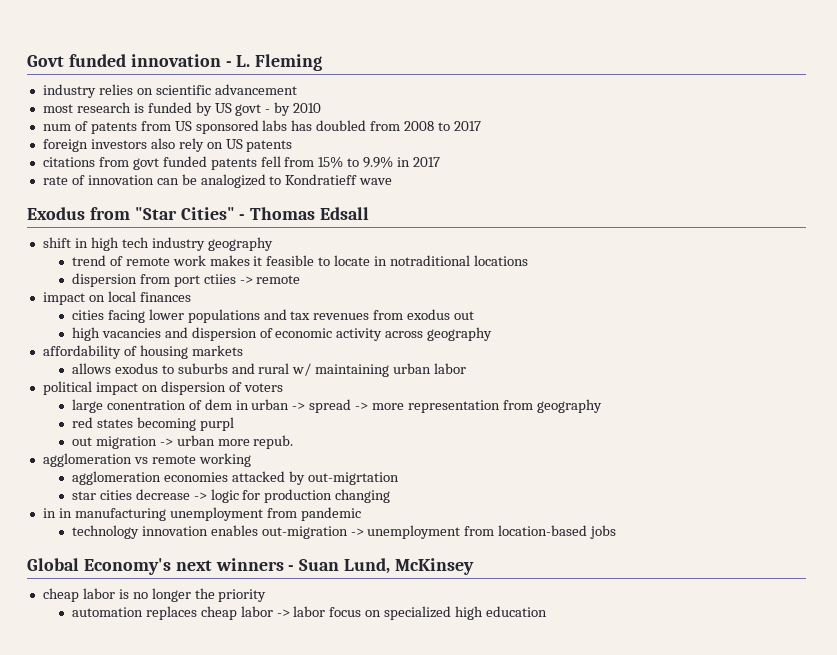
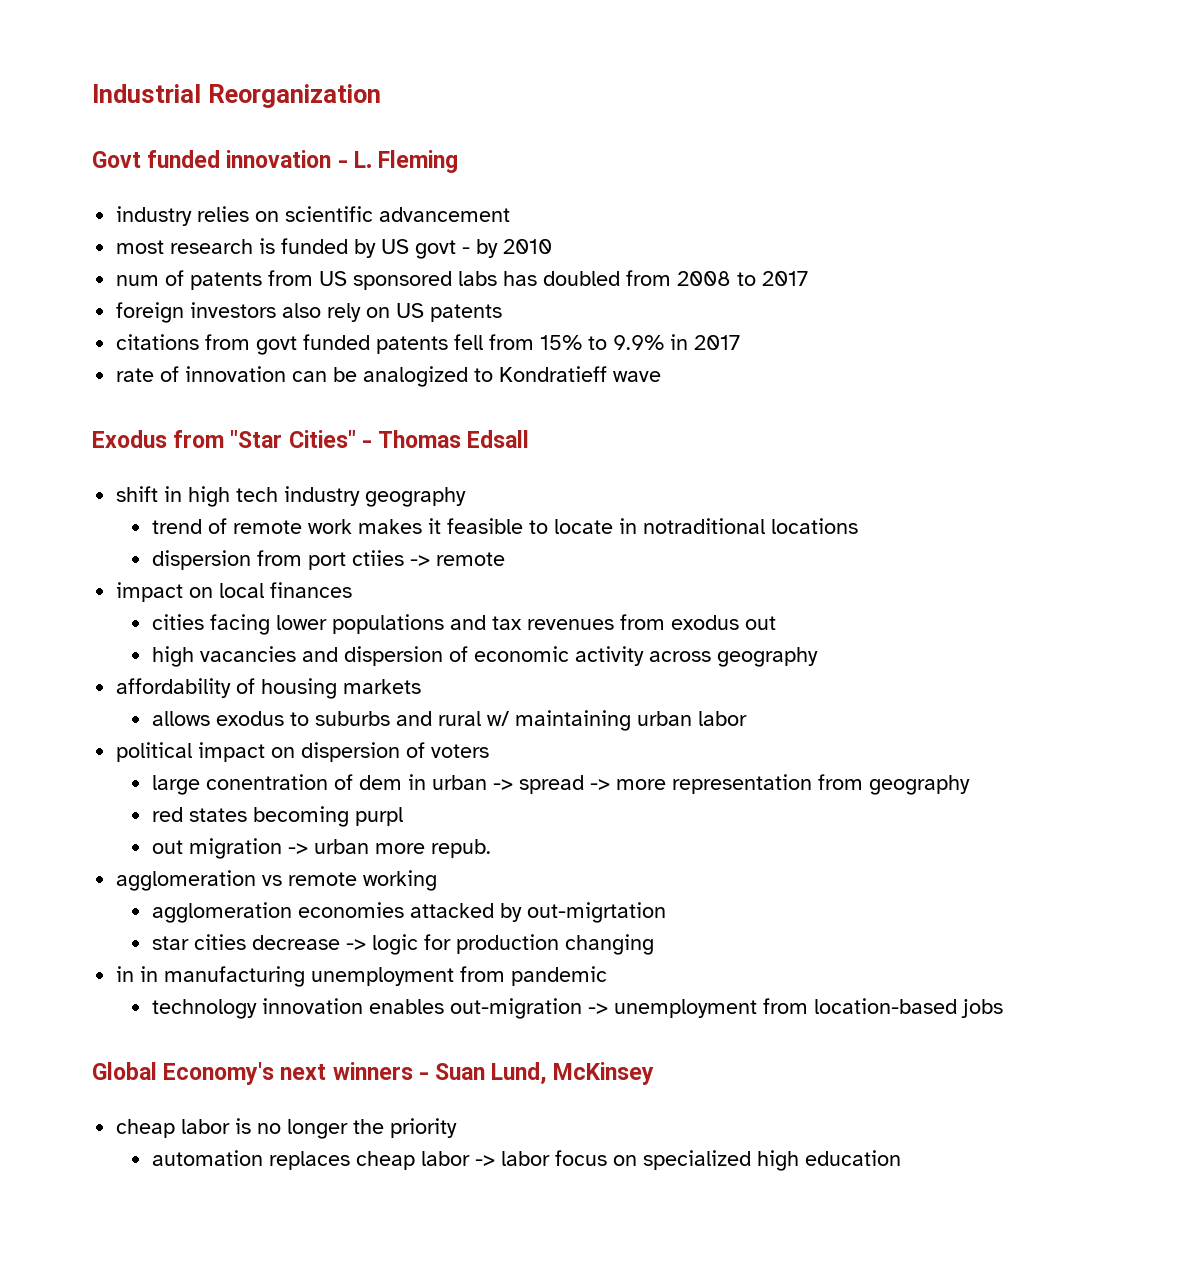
+ Industrial Reorganization

